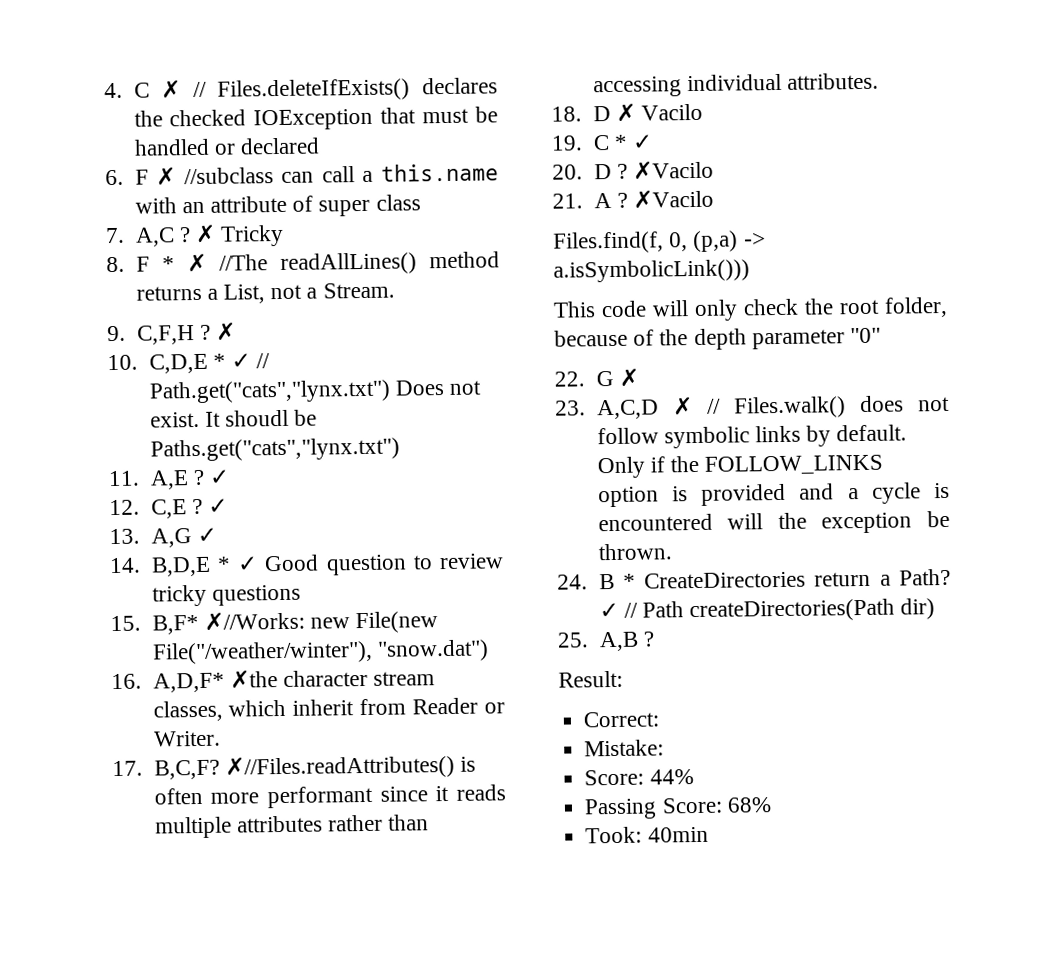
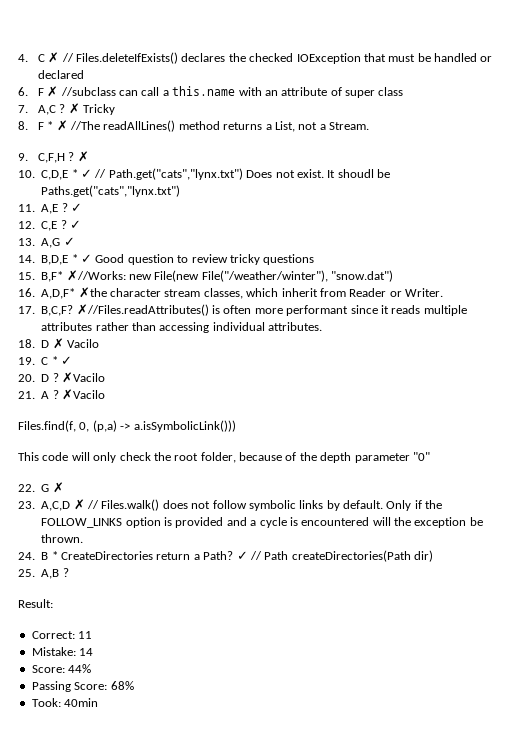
- Correct:
+ Correct: 11
- Mistake:
+ Mistake: 14

